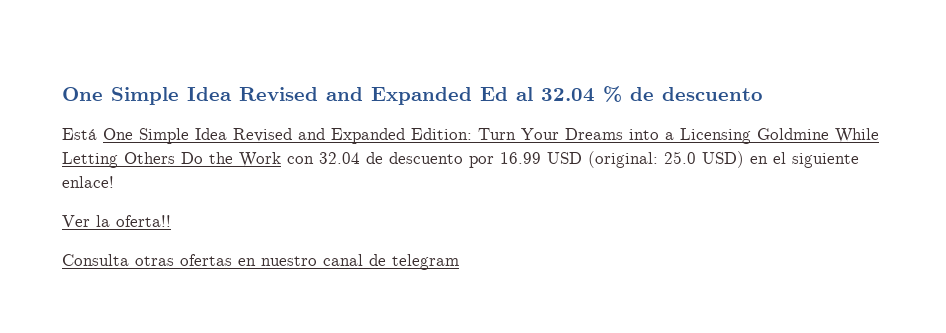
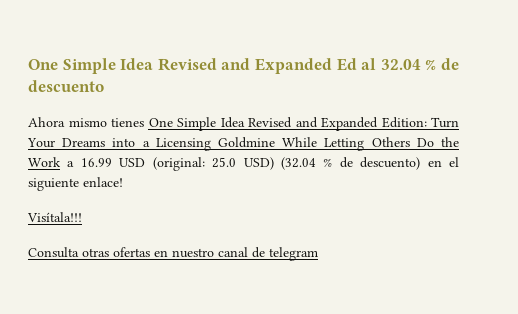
- Está One Simple Idea Revised and Expanded Edition: Turn Your Dreams into a Licensing Goldmine While Letting Others Do the Work con 32.04 de descuento por 16.99 USD (original: 25.0 USD) en el siguiente enlace!
+ Ahora mismo tienes One Simple Idea Revised and Expanded Edition: Turn Your Dreams into a Licensing Goldmine While Letting Others Do the Work a 16.99 USD (original: 25.0 USD) (32.04 % de descuento) en el siguiente enlace!
- Ver la oferta!!
+ Visítala!!!

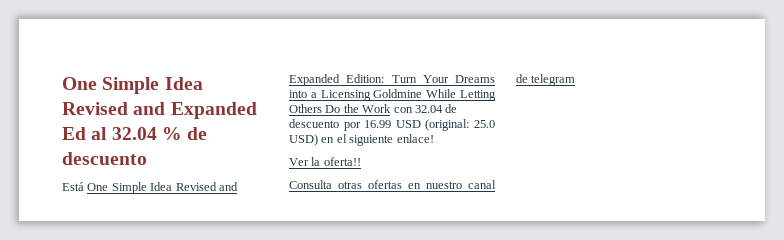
- Ahora mismo tienes One Simple Idea Revised and Expanded Edition: Turn Your Dreams into a Licensing Goldmine While Letting Others Do the Work a 16.99 USD (original: 25.0 USD) (32.04 % de descuento) en el siguiente enlace!
+ Está One Simple Idea Revised and Expanded Edition: Turn Your Dreams into a Licensing Goldmine While Letting Others Do the Work con 32.04 de descuento por 16.99 USD (original: 25.0 USD) en el siguiente enlace!
- Visítala!!!
+ Ver la oferta!!

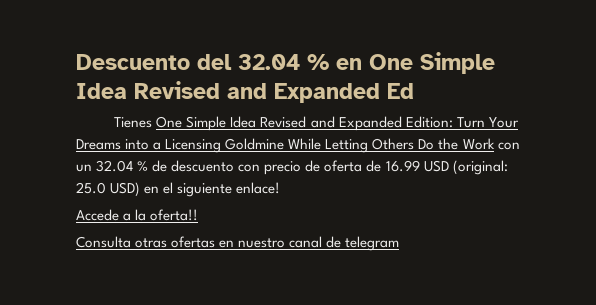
- One Simple Idea Revised and Expanded Ed al 32.04 % de descuento
- Está One Simple Idea Revised and Expanded Edition: Turn Your Dreams into a Licensing Goldmine While Letting Others Do the Work con 32.04 de descuento por 16.99 USD (original: 25.0 USD) en el siguiente enlace!
+ Descuento del 32.04 % en One Simple Idea Revised and Expanded Ed
+ Tienes One Simple Idea Revised and Expanded Edition: Turn Your Dreams into a Licensing Goldmine While Letting Others Do the Work con un 32.04 % de descuento con precio de oferta de 16.99 USD (original: 25.0 USD) en el siguiente enlace!
- Ver la oferta!!
+ Accede a la oferta!!

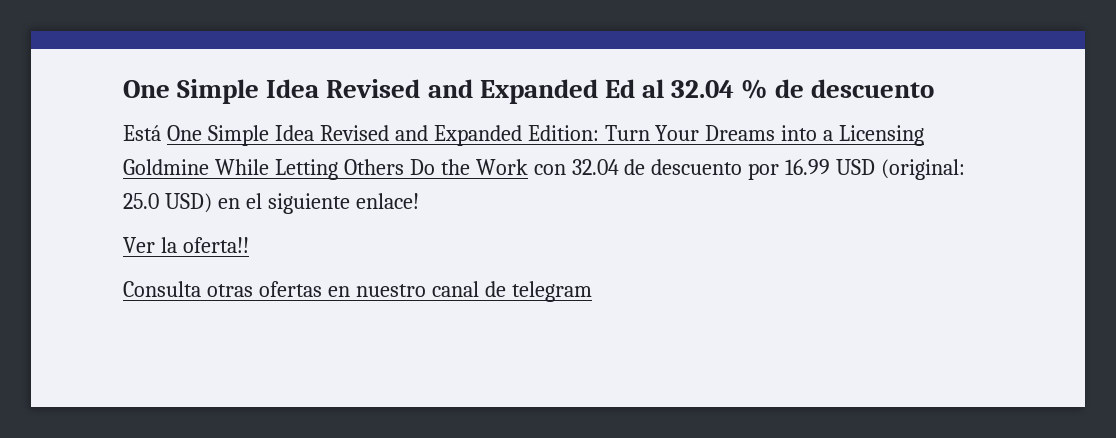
- Descuento del 32.04 % en One Simple Idea Revised and Expanded Ed
- Tienes One Simple Idea Revised and Expanded Edition: Turn Your Dreams into a Licensing Goldmine While Letting Others Do the Work con un 32.04 % de descuento con precio de oferta de 16.99 USD (original: 25.0 USD) en el siguiente enlace!
+ One Simple Idea Revised and Expanded Ed al 32.04 % de descuento
+ Está One Simple Idea Revised and Expanded Edition: Turn Your Dreams into a Licensing Goldmine While Letting Others Do the Work con 32.04 de descuento por 16.99 USD (original: 25.0 USD) en el siguiente enlace!
- Accede a la oferta!!
+ Ver la oferta!!

